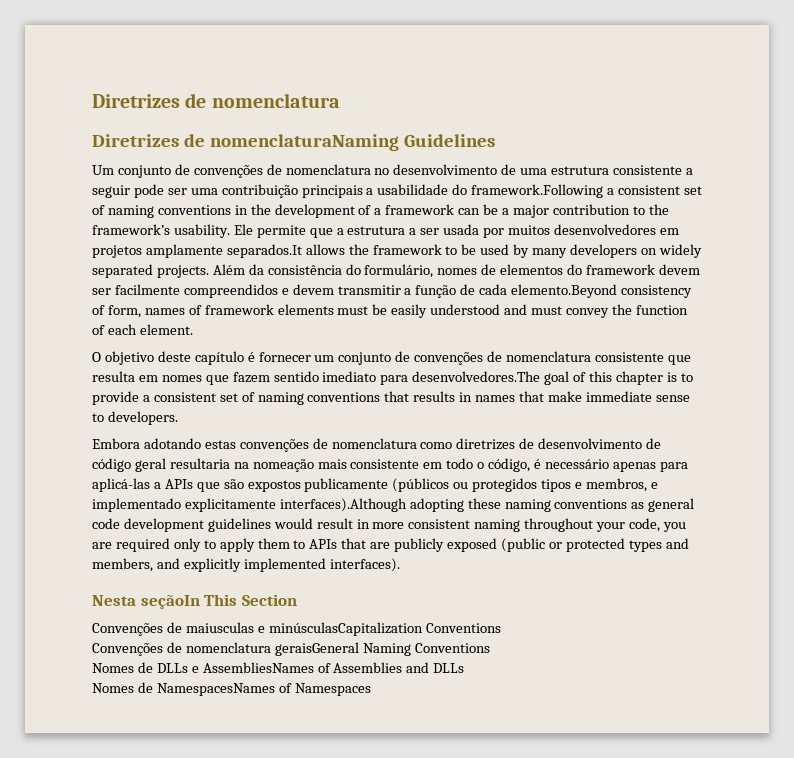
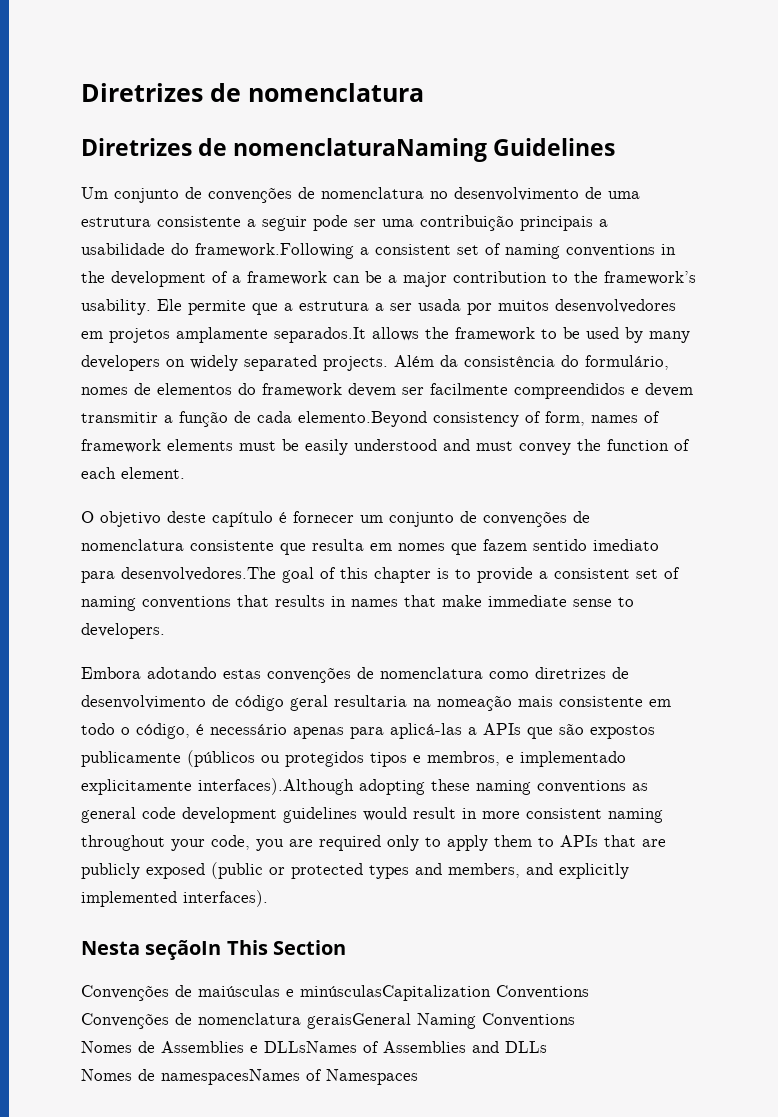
- Convenções de maiusculas e minúsculasCapitalization Conventions
+ Convenções de maiúsculas e minúsculasCapitalization Conventions
- Nomes de DLLs e AssembliesNames of Assemblies and DLLs
+ Nomes de Assemblies e DLLsNames of Assemblies and DLLs
- Nomes de NamespacesNames of Namespaces
+ Nomes de namespacesNames of Namespaces

